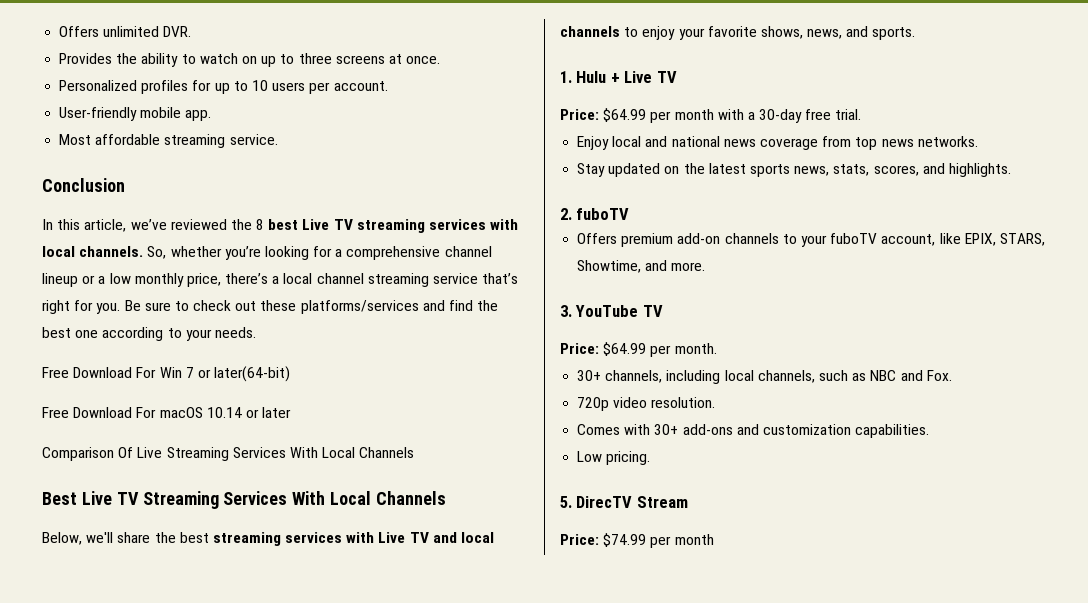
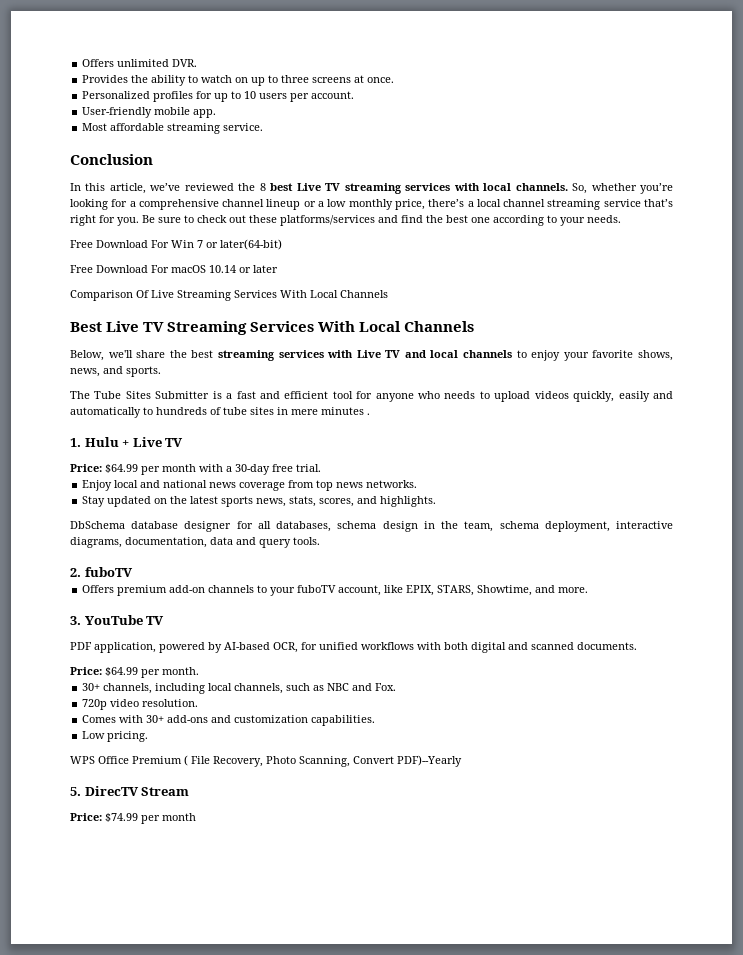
+ The Tube Sites Submitter is a fast and efficient tool for anyone who needs to upload videos quickly, easily and automatically to hundreds of tube sites in mere minutes .
+ DbSchema database designer for all databases, schema design in the team, schema deployment, interactive diagrams, documentation, data and query tools.
+ PDF application, powered by AI-based OCR, for unified workflows with both digital and scanned documents.
+ WPS Office Premium ( File Recovery, Photo Scanning, Convert PDF)--Yearly

